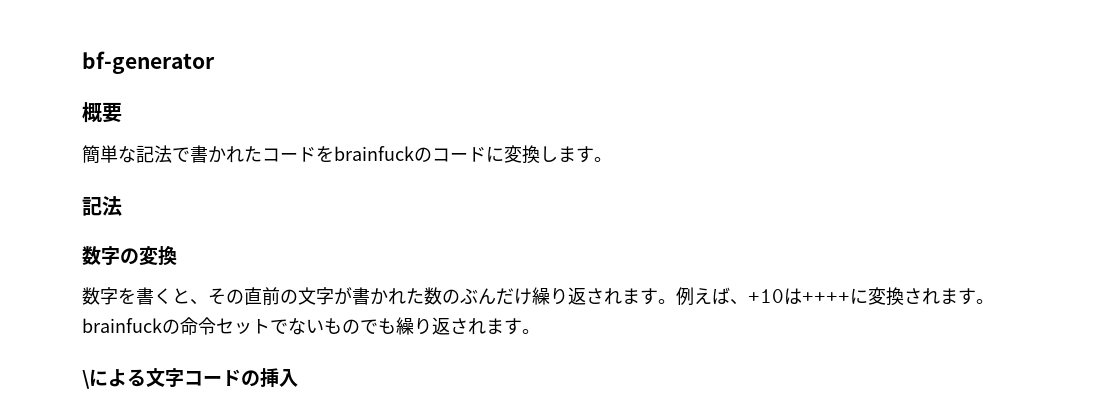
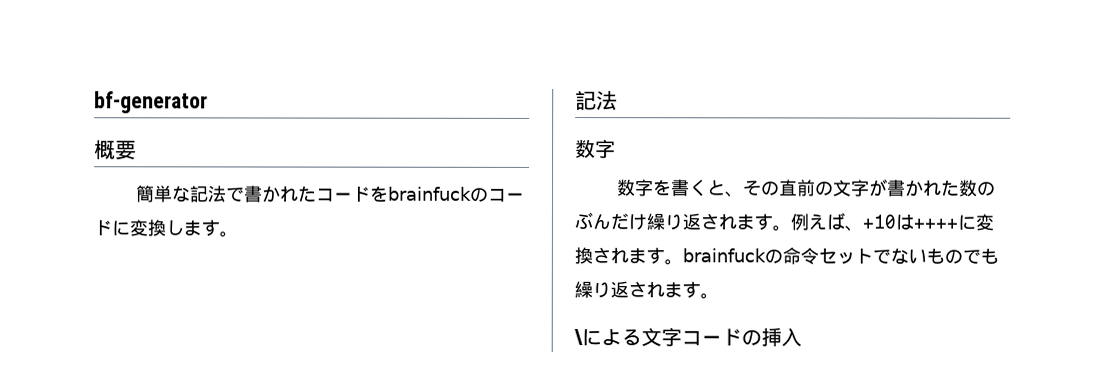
  簡単な記法で書かれたコードをbrainfuckのコードに変換します。
  記法
- 数字の変換
+ 数字

